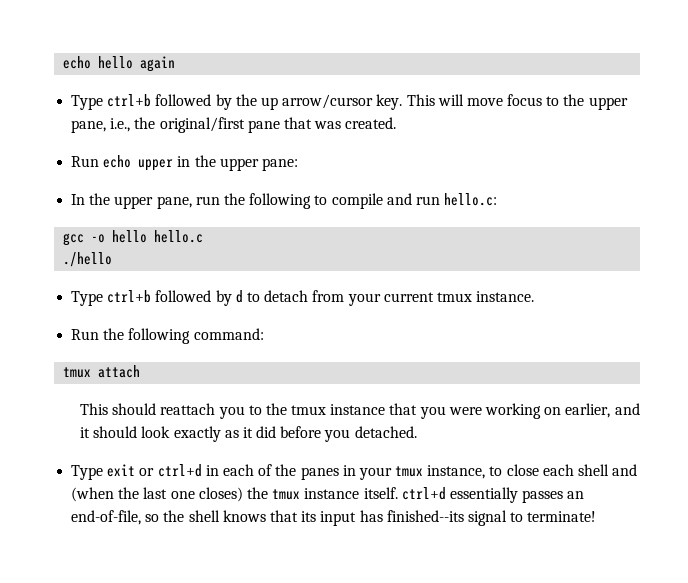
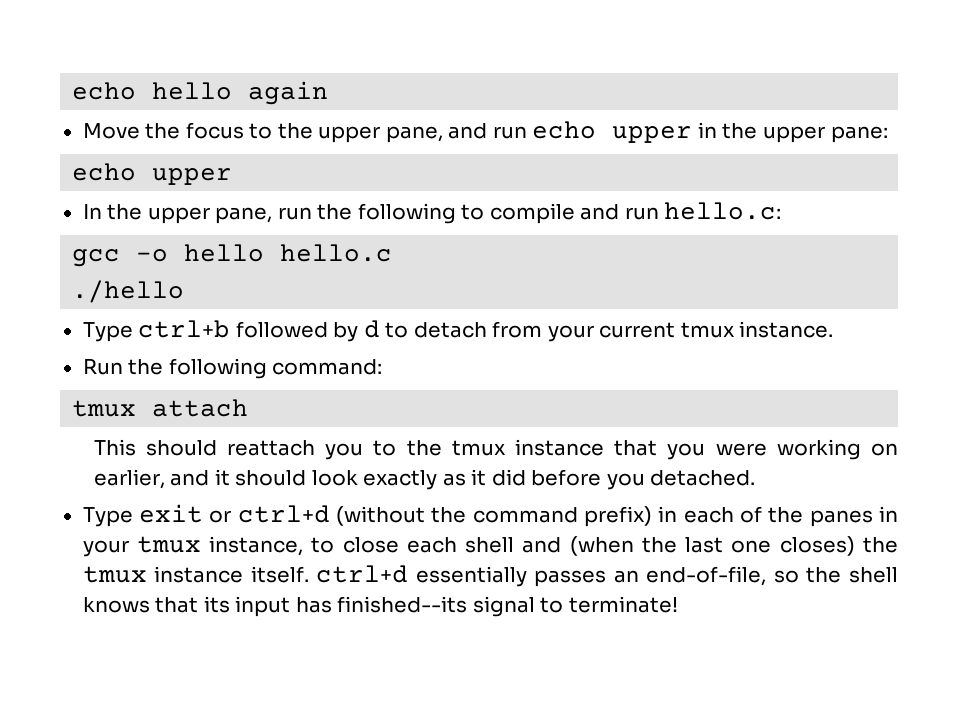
- Type ctrl+b followed by the up arrow/cursor key. This will move focus to the upper pane, i.e., the original/first pane that was created.
- Run echo upper in the upper pane:
+ Move the focus to the upper pane, and run echo upper in the upper pane:
+ echo upper
- Type exit or ctrl+d in each of the panes in your tmux instance, to close each shell and (when the last one closes) the tmux instance itself. ctrl+d essentially passes an end-of-file, so the shell knows that its input has finished--its signal to terminate!
+ Type exit or ctrl+d (without the command prefix) in each of the panes in your tmux instance, to close each shell and (when the last one closes) the tmux instance itself. ctrl+d essentially passes an end-of-file, so the shell knows that its input has finished--its signal to terminate!

